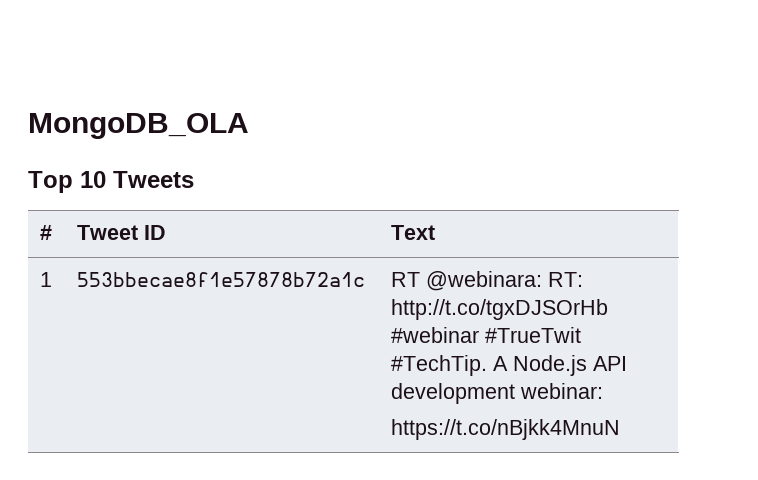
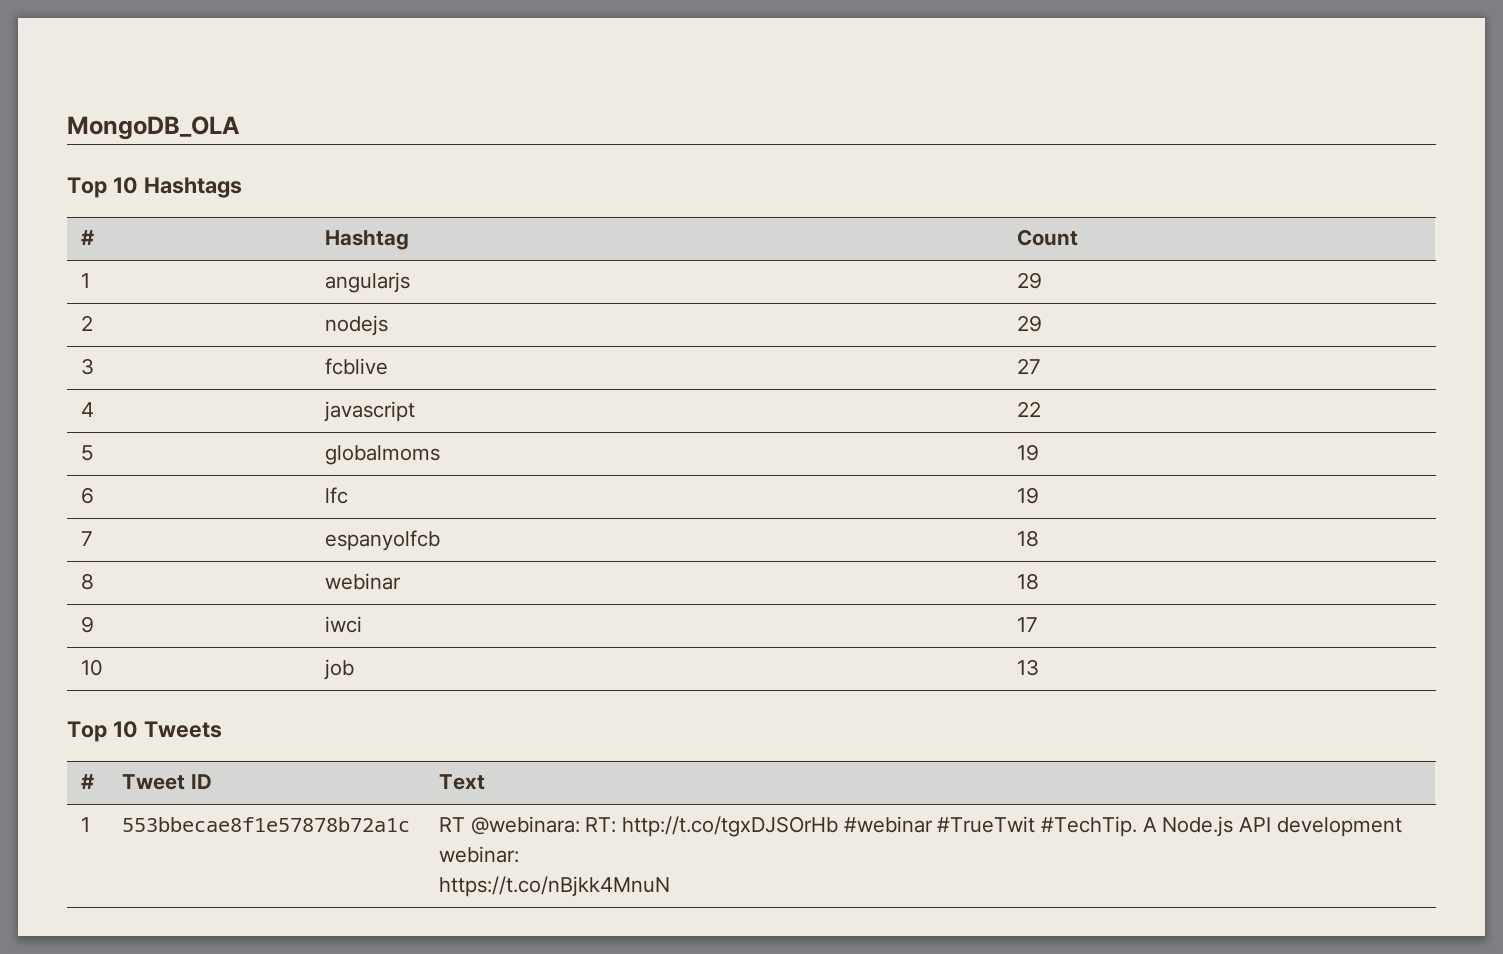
+ Top 10 Hashtags
+ # | Hashtag | Count
+ 1 | angularjs | 29
+ 2 | nodejs | 29
+ 3 | fcblive | 27
+ 4 | javascript | 22
+ 5 | globalmoms | 19
+ 6 | lfc | 19
+ 7 | espanyolfcb | 18
+ 8 | webinar | 18
+ 9 | iwci | 17
+ 10 | job | 13

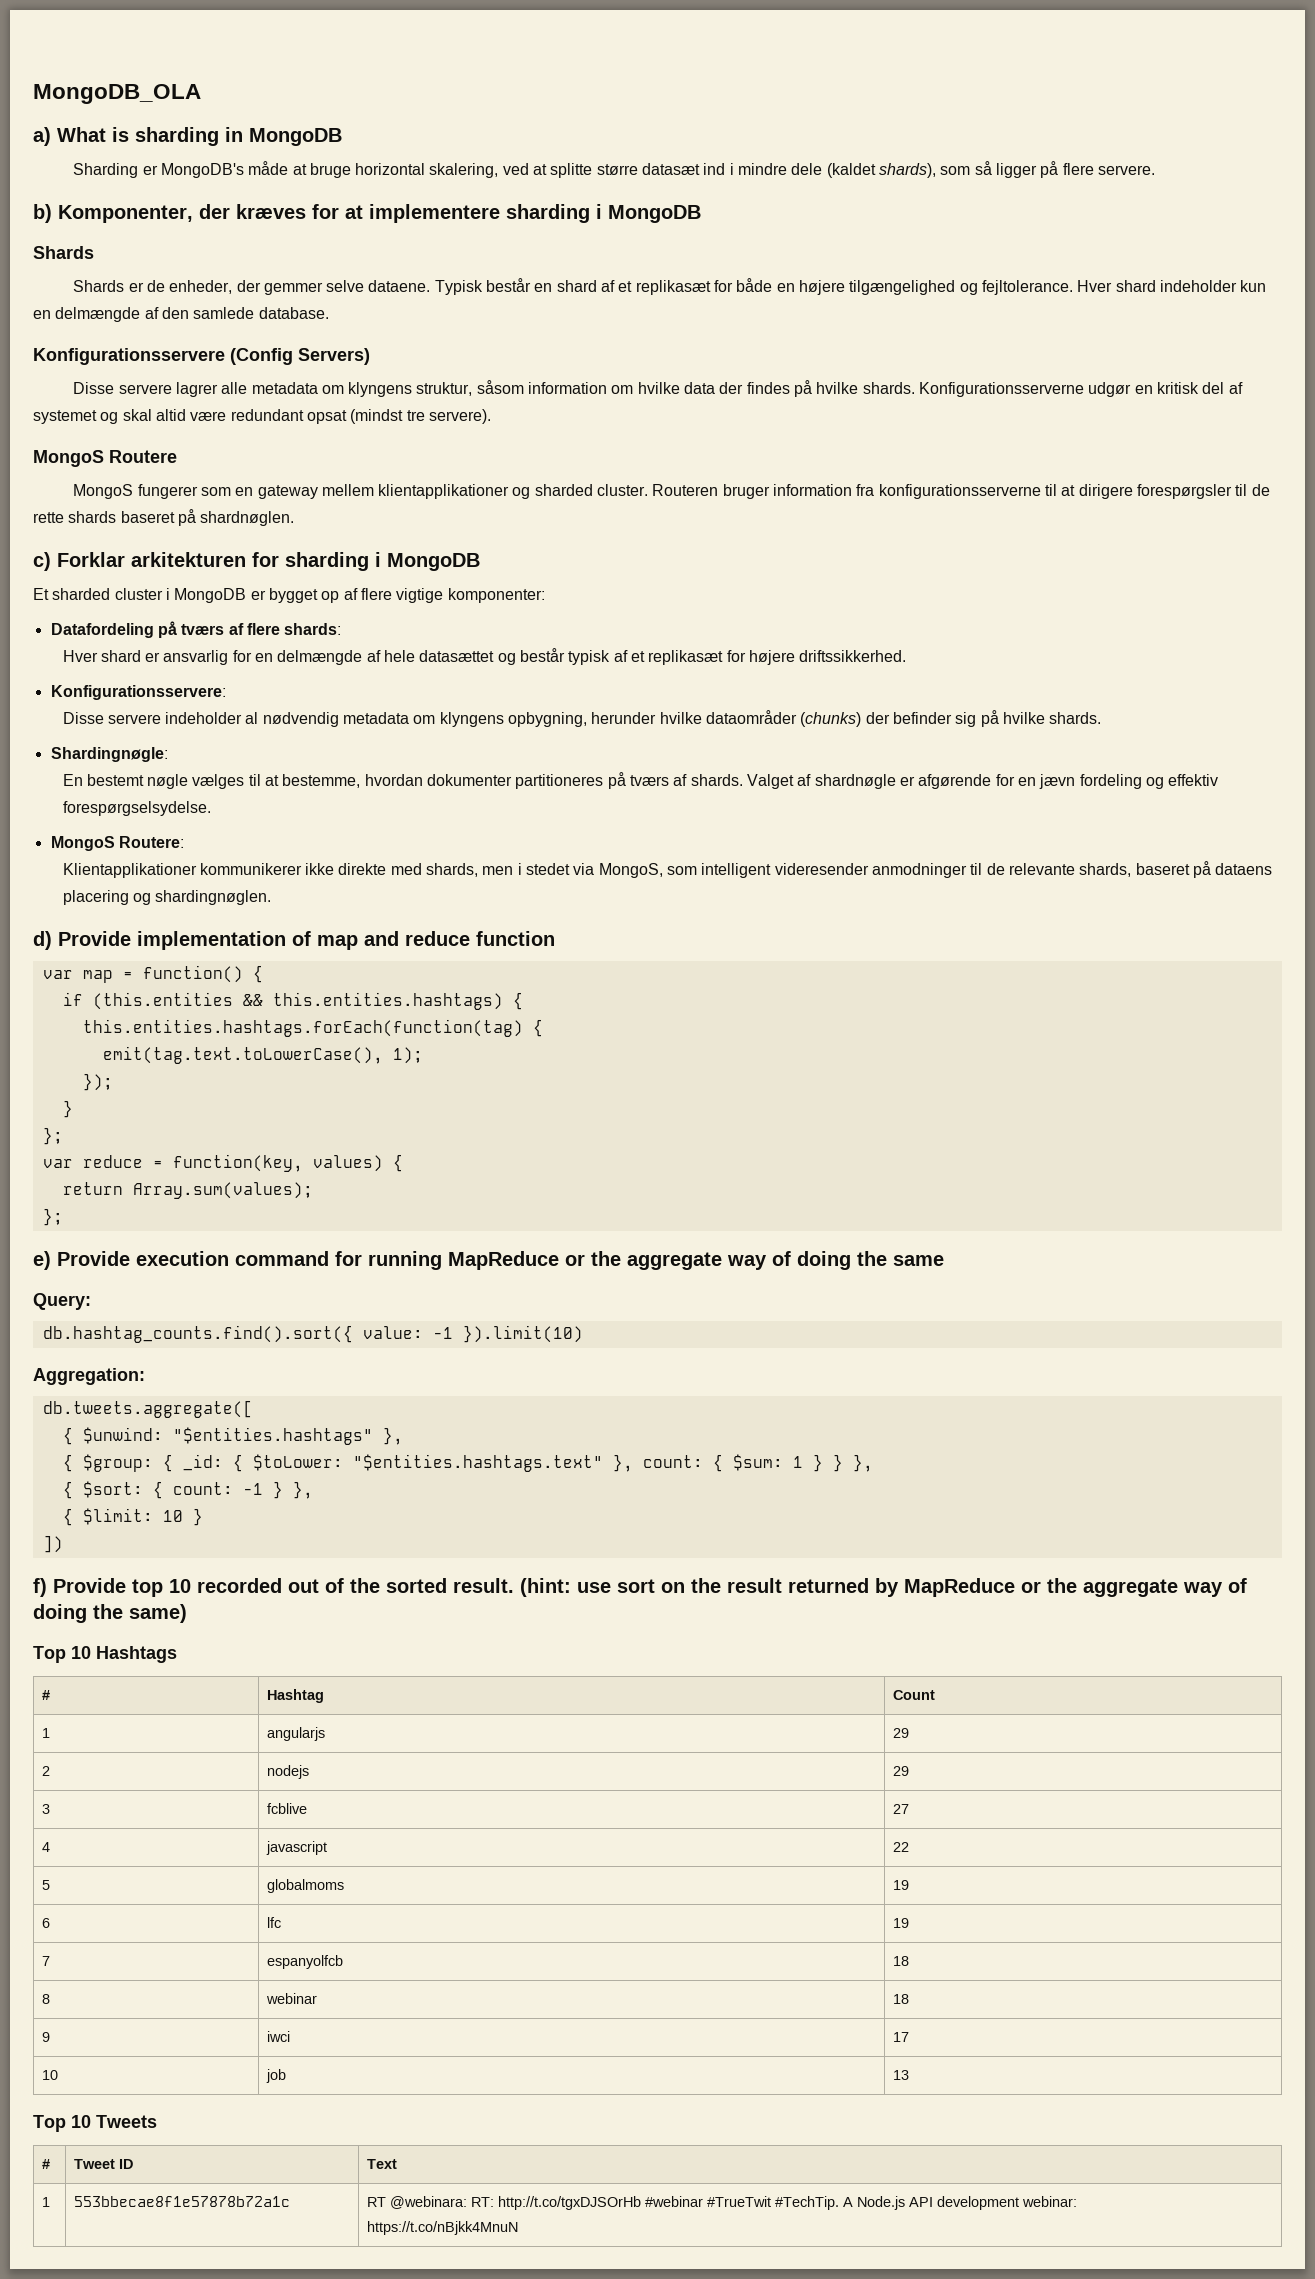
+ a) What is sharding in MongoDB
+ Sharding er MongoDB's måde at bruge horizontal skalering, ved at splitte større datasæt ind i mindre dele (kaldet shards), som så ligger på flere servere.
+ b) Komponenter, der kræves for at implementere sharding i MongoDB
+ Shards
+ Shards er de enheder, der gemmer selve dataene. Typisk består en shard af et replikasæt for både en højere tilgængelighed og fejltolerance. Hver shard indeholder kun en delmængde af den samlede database.
+ Konfigurationsservere (Config Servers)
+ Disse servere lagrer alle metadata om klyngens struktur, såsom information om hvilke data der findes på hvilke shards. Konfigurationsserverne udgør en kritisk del af systemet og skal altid være redundant opsat (mindst tre servere).
+ MongoS Routere
+ MongoS fungerer som en gateway mellem klientapplikationer og sharded cluster. Routeren bruger information fra konfigurationsserverne til at dirigere forespørgsler til de rette shards baseret på shardnøglen.
+ c) Forklar arkitekturen for sharding i MongoDB
+ Et sharded cluster i MongoDB er bygget op af flere vigtige komponenter:
+ Datafordeling på tværs af flere shards:
+ Hver shard er ansvarlig for en delmængde af hele datasættet og består typisk af et replikasæt for højere driftssikkerhed.
+ Konfigurationsservere:
+ Disse servere indeholder al nødvendig metadata om klyngens opbygning, herunder hvilke dataområder (chunks) der befinder sig på hvilke shards.
+ Shardingnøgle:
+ En bestemt nøgle vælges til at bestemme, hvordan dokumenter partitioneres på tværs af shards. Valget af shardnøgle er afgørende for en jævn fordeling og effektiv forespørgselsydelse.
+ MongoS Routere:
+ Klientapplikationer kommunikerer ikke direkte med shards, men i stedet via MongoS, som intelligent videresender anmodninger til de relevante shards, baseret på dataens placering og shardingnøglen.
+ d) Provide implementation of map and reduce function
+ var map = function() {
+ if (this.entities && this.entities.hashtags) {
+ this.entities.hashtags.forEach(function(tag) {
+ emit(tag.text.toLowerCase(), 1);
+ });
+ }
+ };
+ var reduce = function(key, values) {
+ return Array.sum(values);
+ };
+ e) Provide execution command for running MapReduce or the aggregate way of doing the same
+ Query:
+ db.hashtag_counts.find().sort({ value: -1 }).limit(10)
+ Aggregation:
+ db.tweets.aggregate([
+ { $unwind: "$entities.hashtags" },
+ { $group: { _id: { $toLower: "$entities.hashtags.text" }, count: { $sum: 1 } } },
+ { $sort: { count: -1 } },
+ { $limit: 10 }
+ ])
+ f) Provide top 10 recorded out of the sorted result. (hint: use sort on the result returned by MapReduce or the aggregate way of doing the same)

